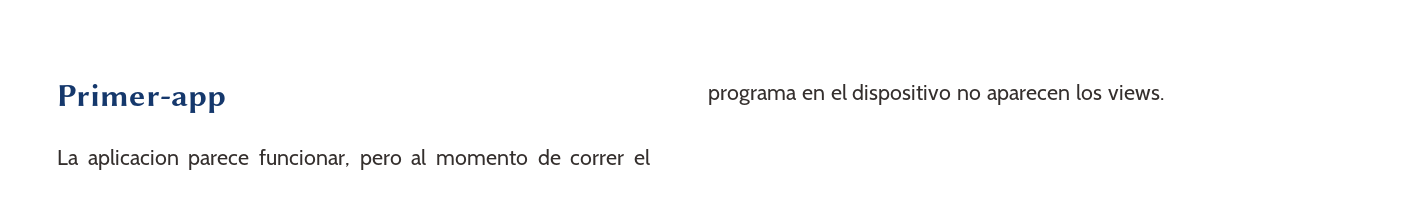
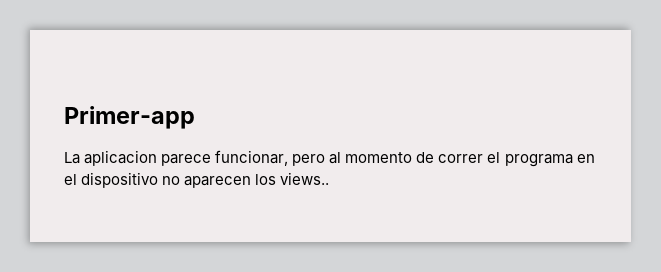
- La aplicacion parece funcionar, pero al momento de correr el programa en el dispositivo no aparecen los views.
+ La aplicacion parece funcionar, pero al momento de correr el programa en el dispositivo no aparecen los views..

